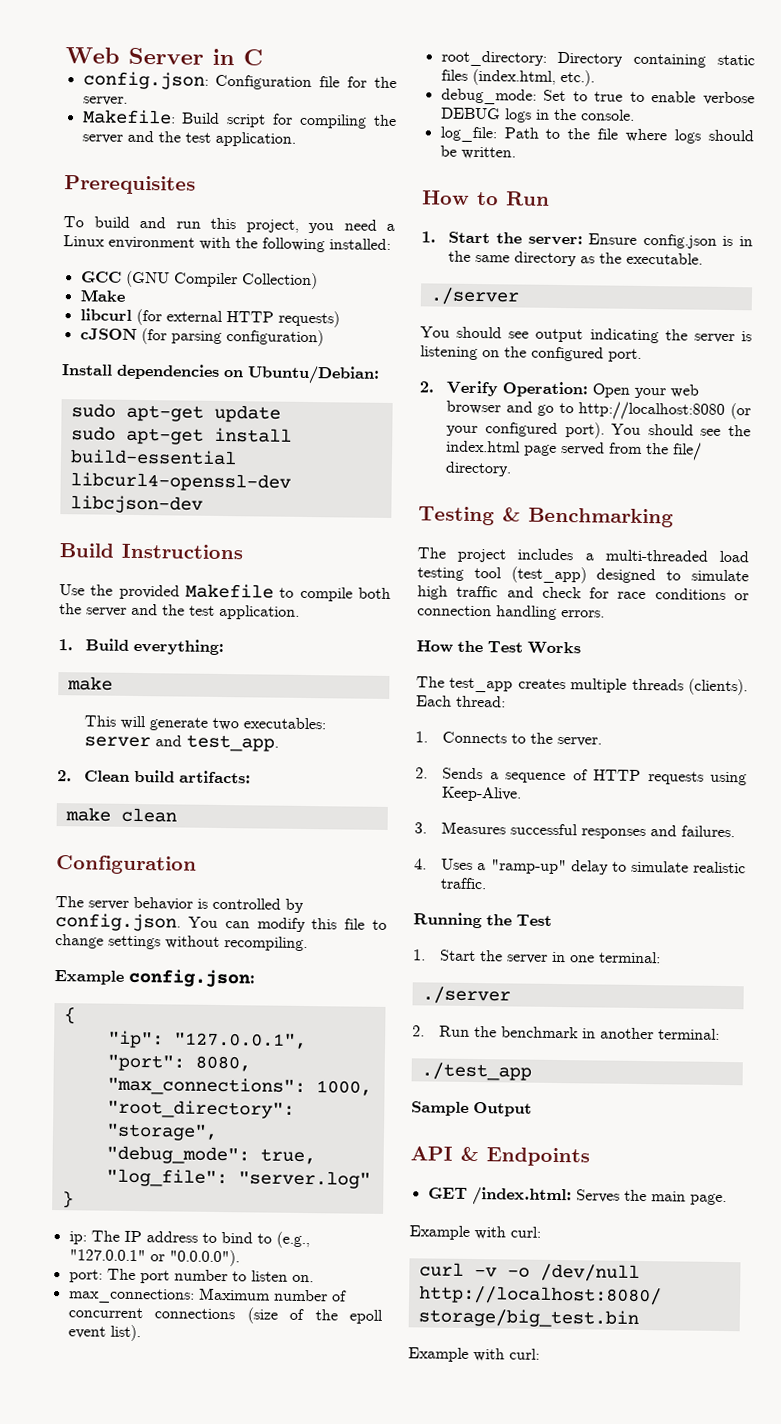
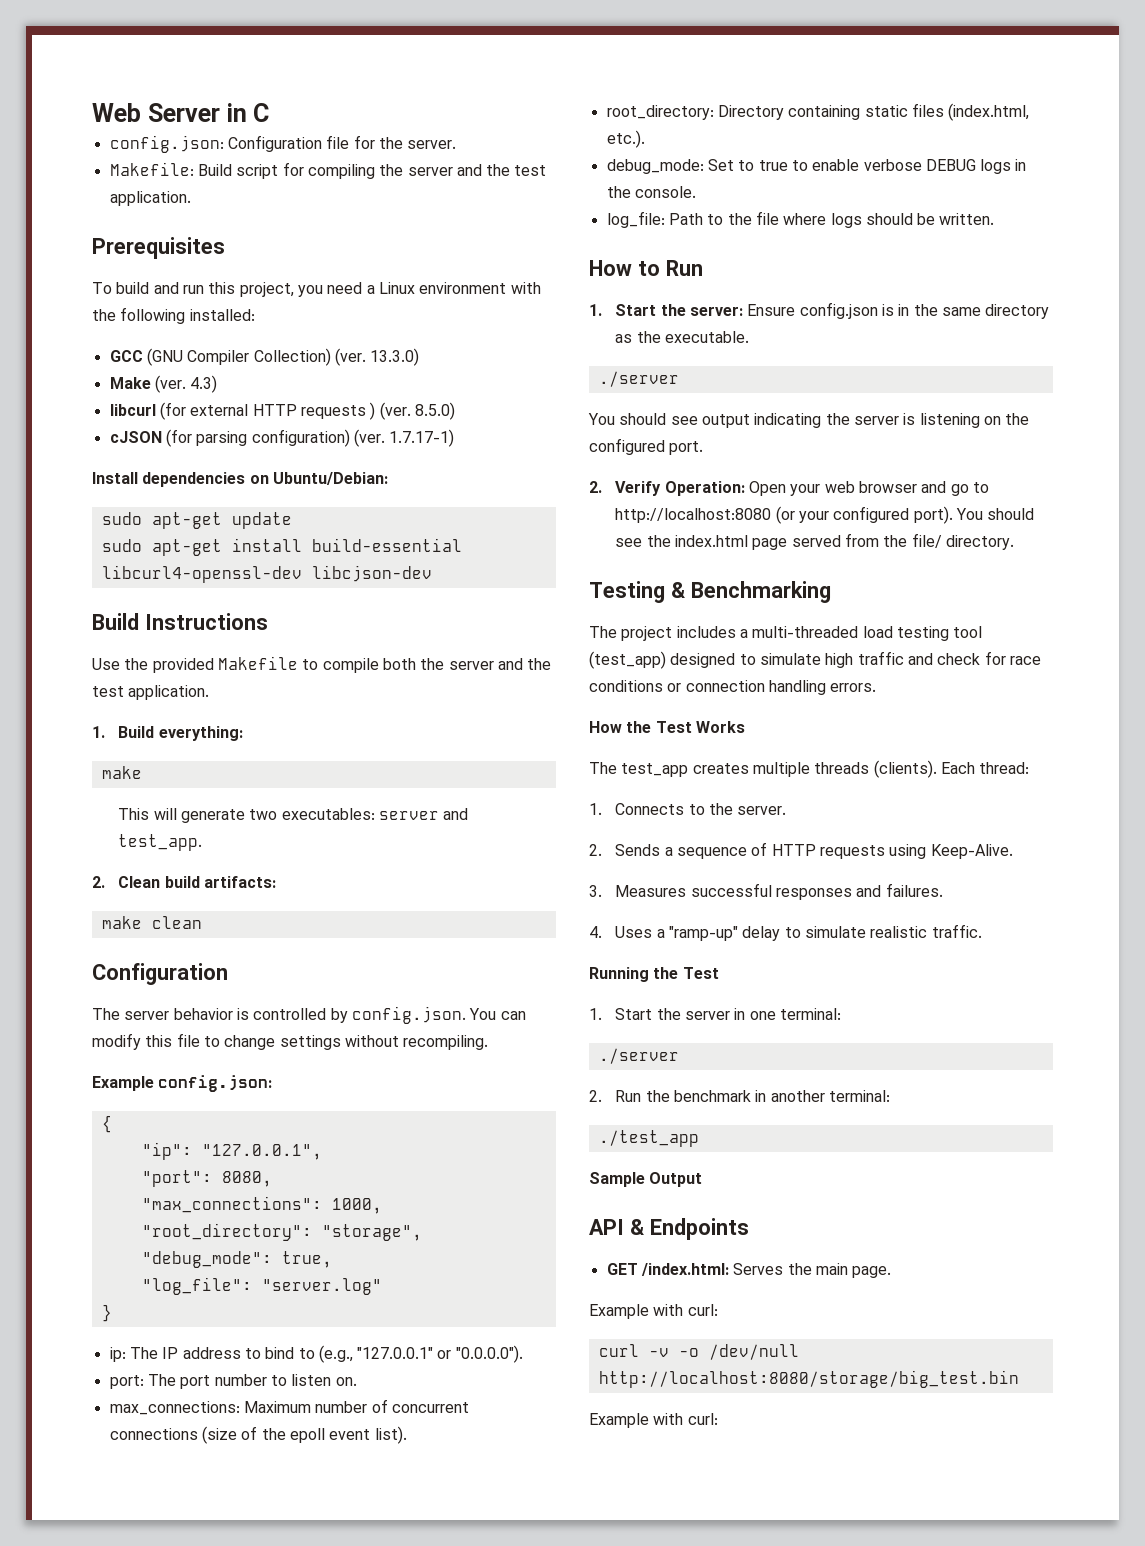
- GCC (GNU Compiler Collection)
+ GCC (GNU Compiler Collection) (ver. 13.3.0)
- Make
+ Make (ver. 4.3)
- libcurl (for external HTTP requests)
+ libcurl (for external HTTP requests ) (ver. 8.5.0)
- cJSON (for parsing configuration)
+ cJSON (for parsing configuration) (ver. 1.7.17-1)

